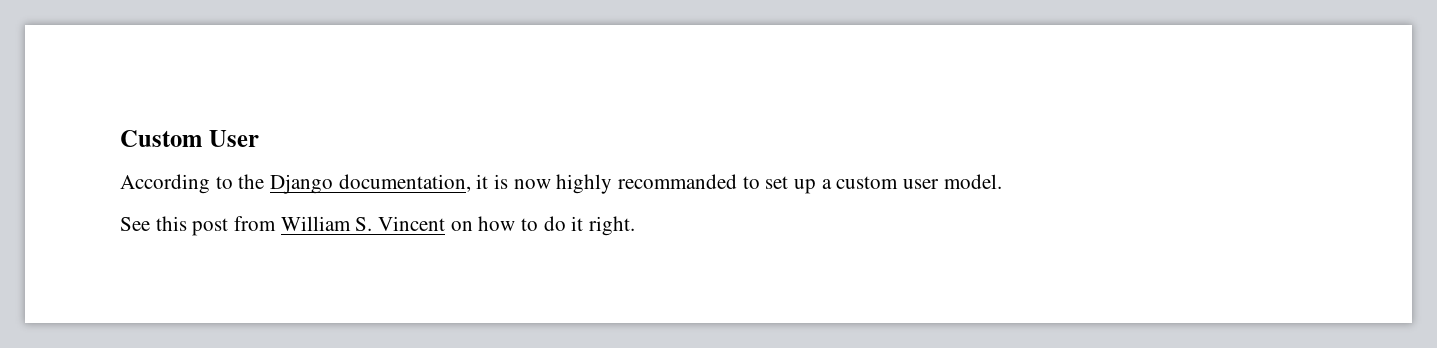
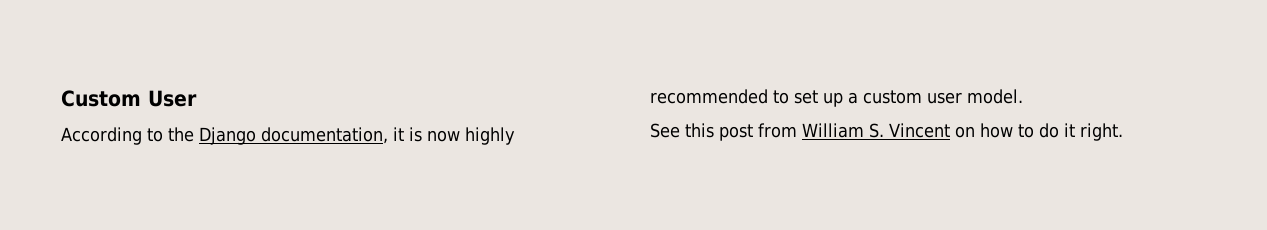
- According to the Django documentation, it is now highly recommanded to set up a custom user model.
+ According to the Django documentation, it is now highly recommended to set up a custom user model.

